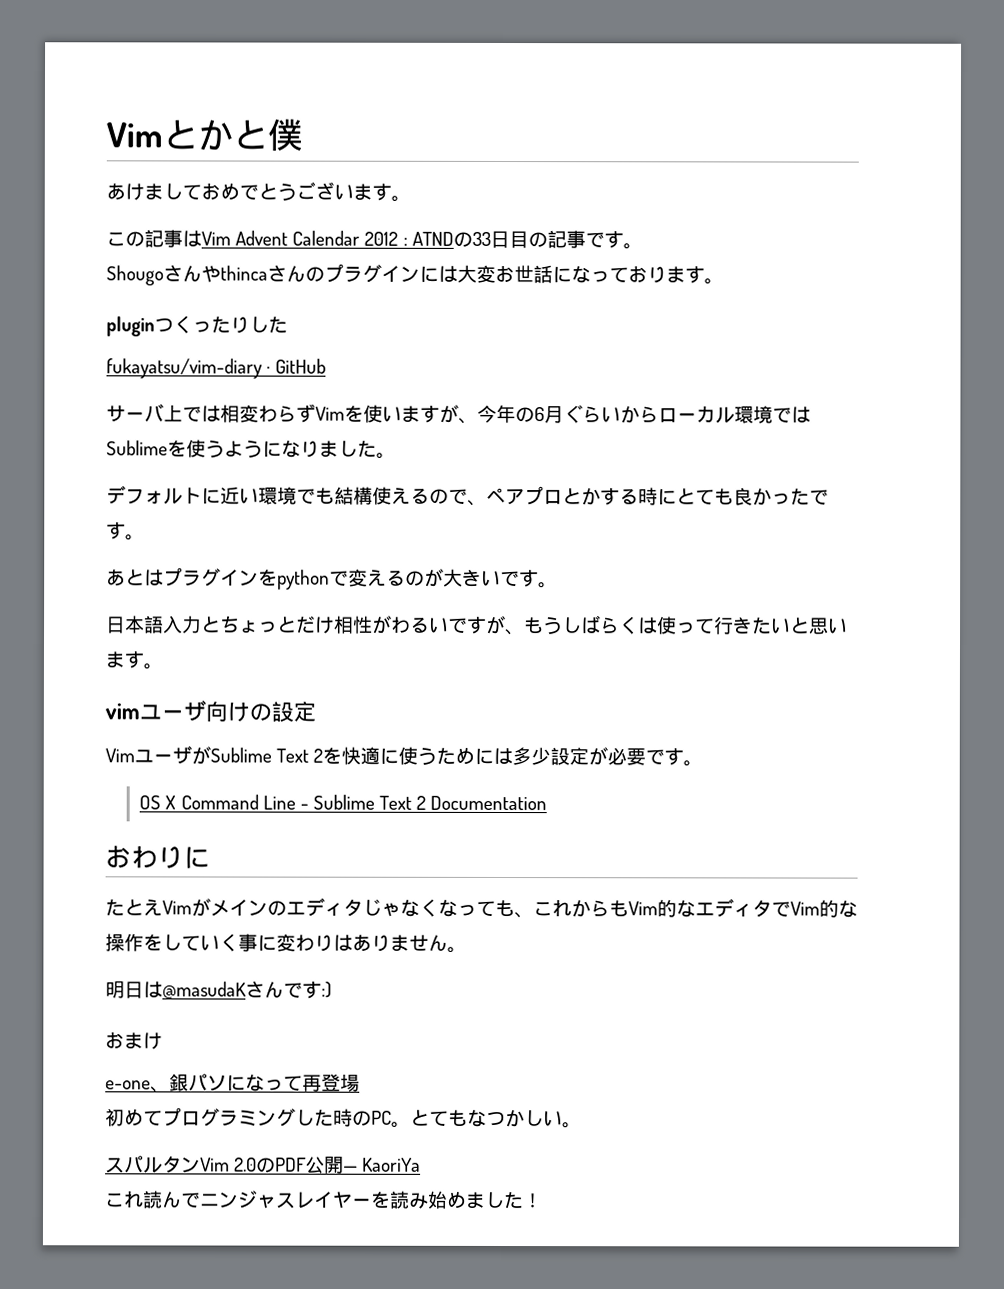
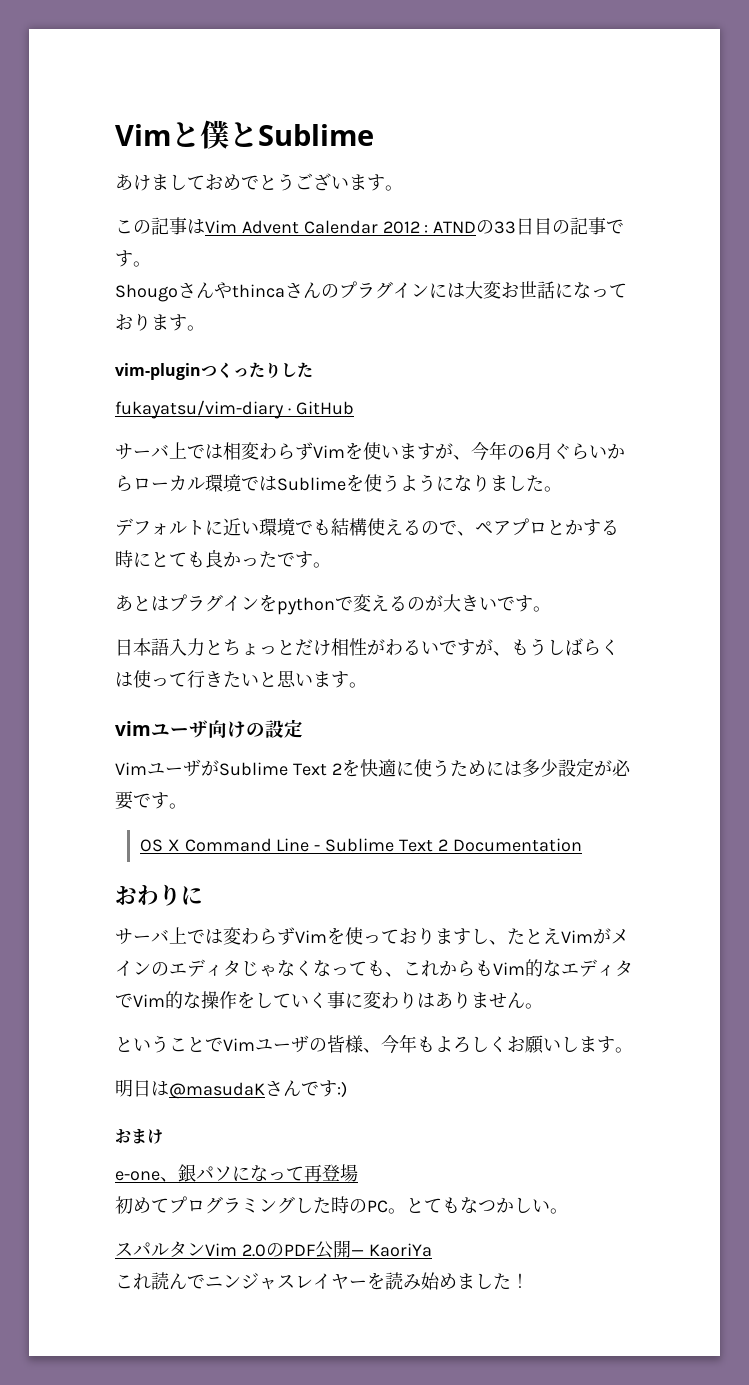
- Vimとかと僕
+ Vimと僕とSublime
- pluginつくったりした
+ vim-pluginつくったりした
- たとえVimがメインのエディタじゃなくなっても、これからもVim的なエディタでVim的な操作をしていく事に変わりはありません。
+ サーバ上では変わらずVimを使っておりますし、たとえVimがメインのエディタじゃなくなっても、これからもVim的なエディタでVim的な操作をしていく事に変わりはありません。
+ ということでVimユーザの皆様、今年もよろしくお願いします。

